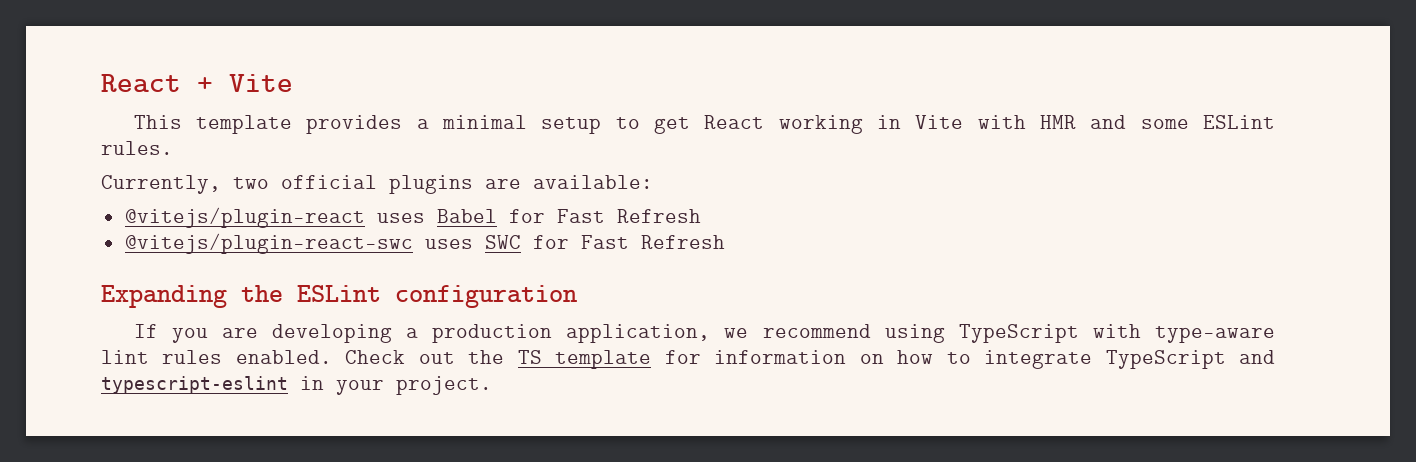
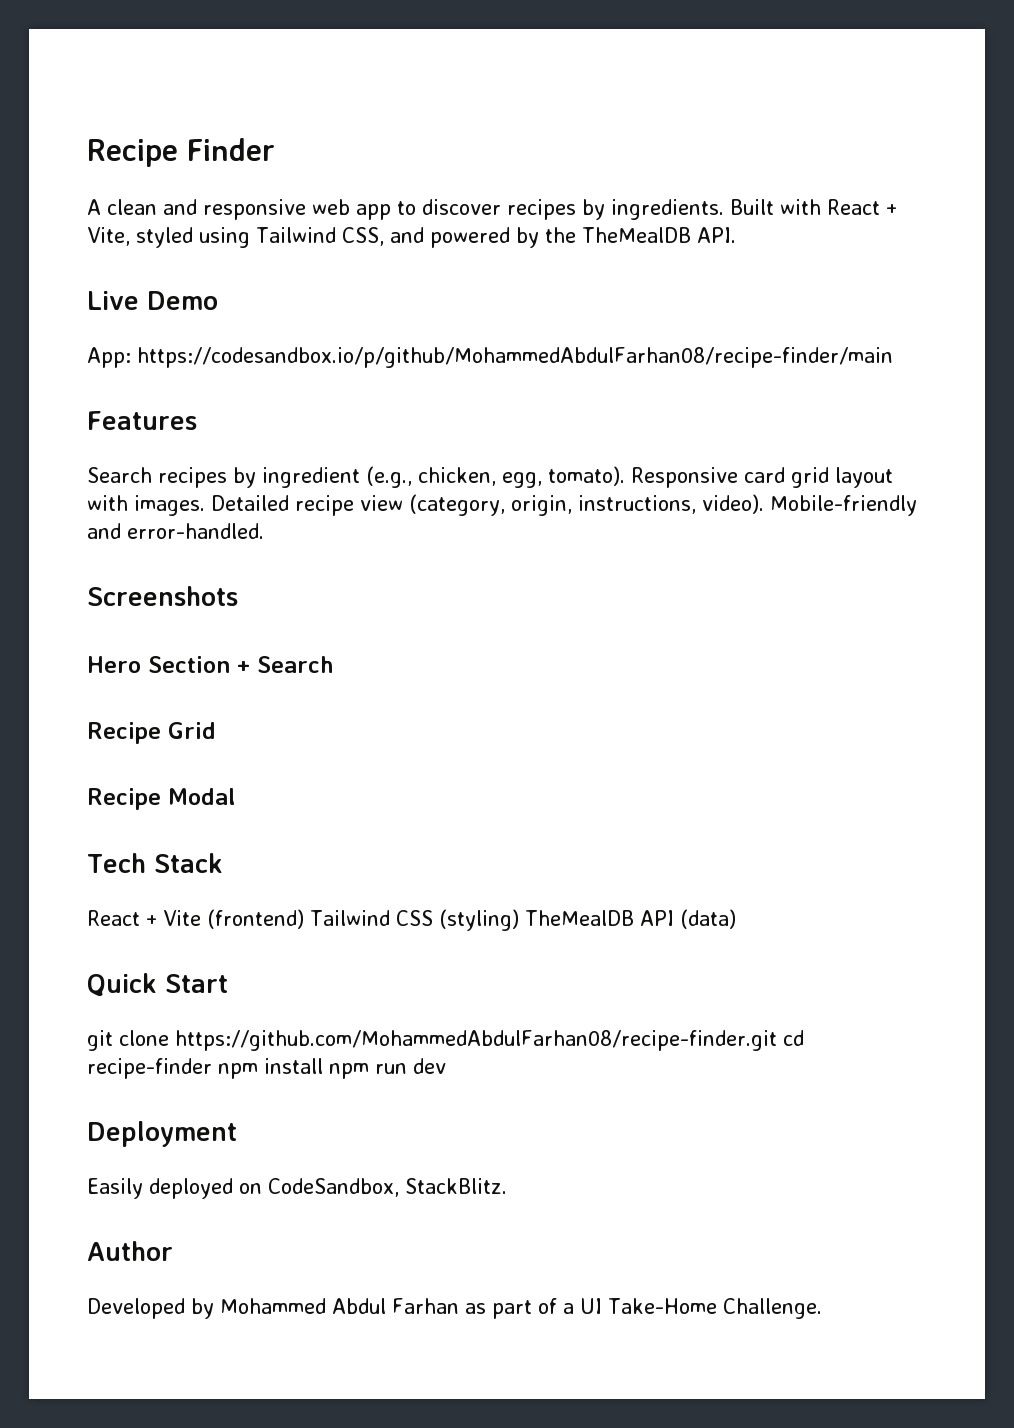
- React + Vite
- This template provides a minimal setup to get React working in Vite with HMR and some ESLint rules.
- Currently, two official plugins are available:
- @vitejs/plugin-react uses Babel for Fast Refresh
- @vitejs/plugin-react-swc uses SWC for Fast Refresh
- Expanding the ESLint configuration
- If you are developing a production application, we recommend using TypeScript with type-aware lint rules enabled. Check out the TS template for information on how to integrate TypeScript and typescript-eslint in your project.
+ Recipe Finder
+ A clean and responsive web app to discover recipes by ingredients. Built with React + Vite, styled using Tailwind CSS, and powered by the TheMealDB API.
+ Live Demo
+ App: https://codesandbox.io/p/github/MohammedAbdulFarhan08/recipe-finder/main
+ Features
+ Search recipes by ingredient (e.g., chicken, egg, tomato). Responsive card grid layout with images. Detailed recipe view (category, origin, instructions, video). Mobile-friendly and error-handled.
+ Screenshots
+ Hero Section + Search
+ Recipe Grid
+ Recipe Modal
+ Tech Stack
+ React + Vite (frontend) Tailwind CSS (styling) TheMealDB API (data)
+ Quick Start
+ git clone https://github.com/MohammedAbdulFarhan08/recipe-finder.git cd recipe-finder npm install npm run dev
+ Deployment
+ Easily deployed on CodeSandbox, StackBlitz.
+ Author
+ Developed by Mohammed Abdul Farhan as part of a UI Take-Home Challenge.

